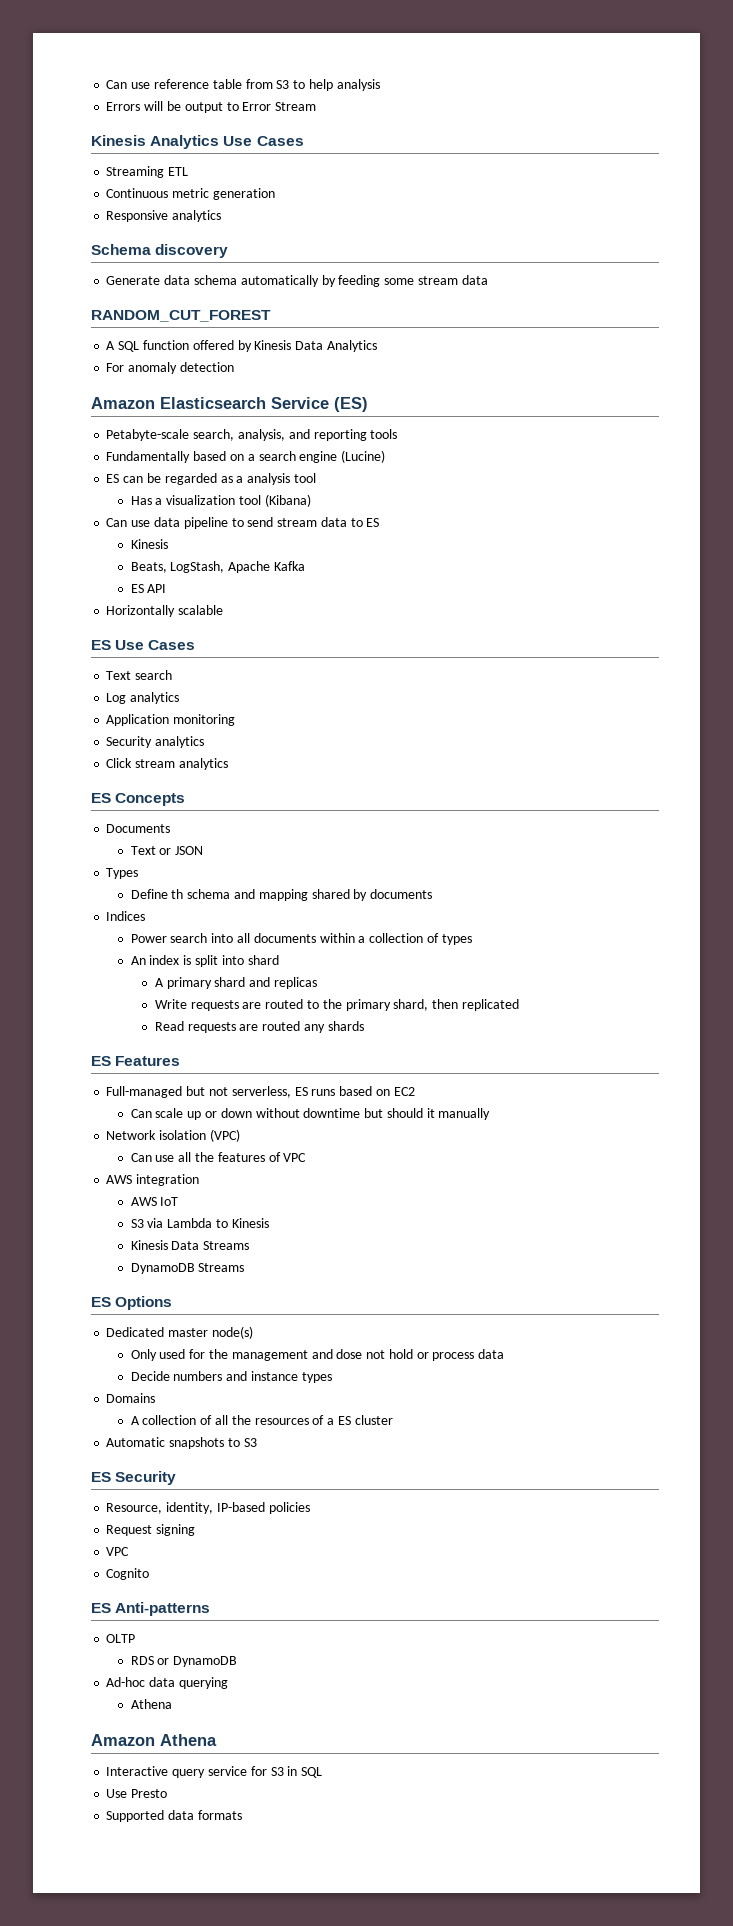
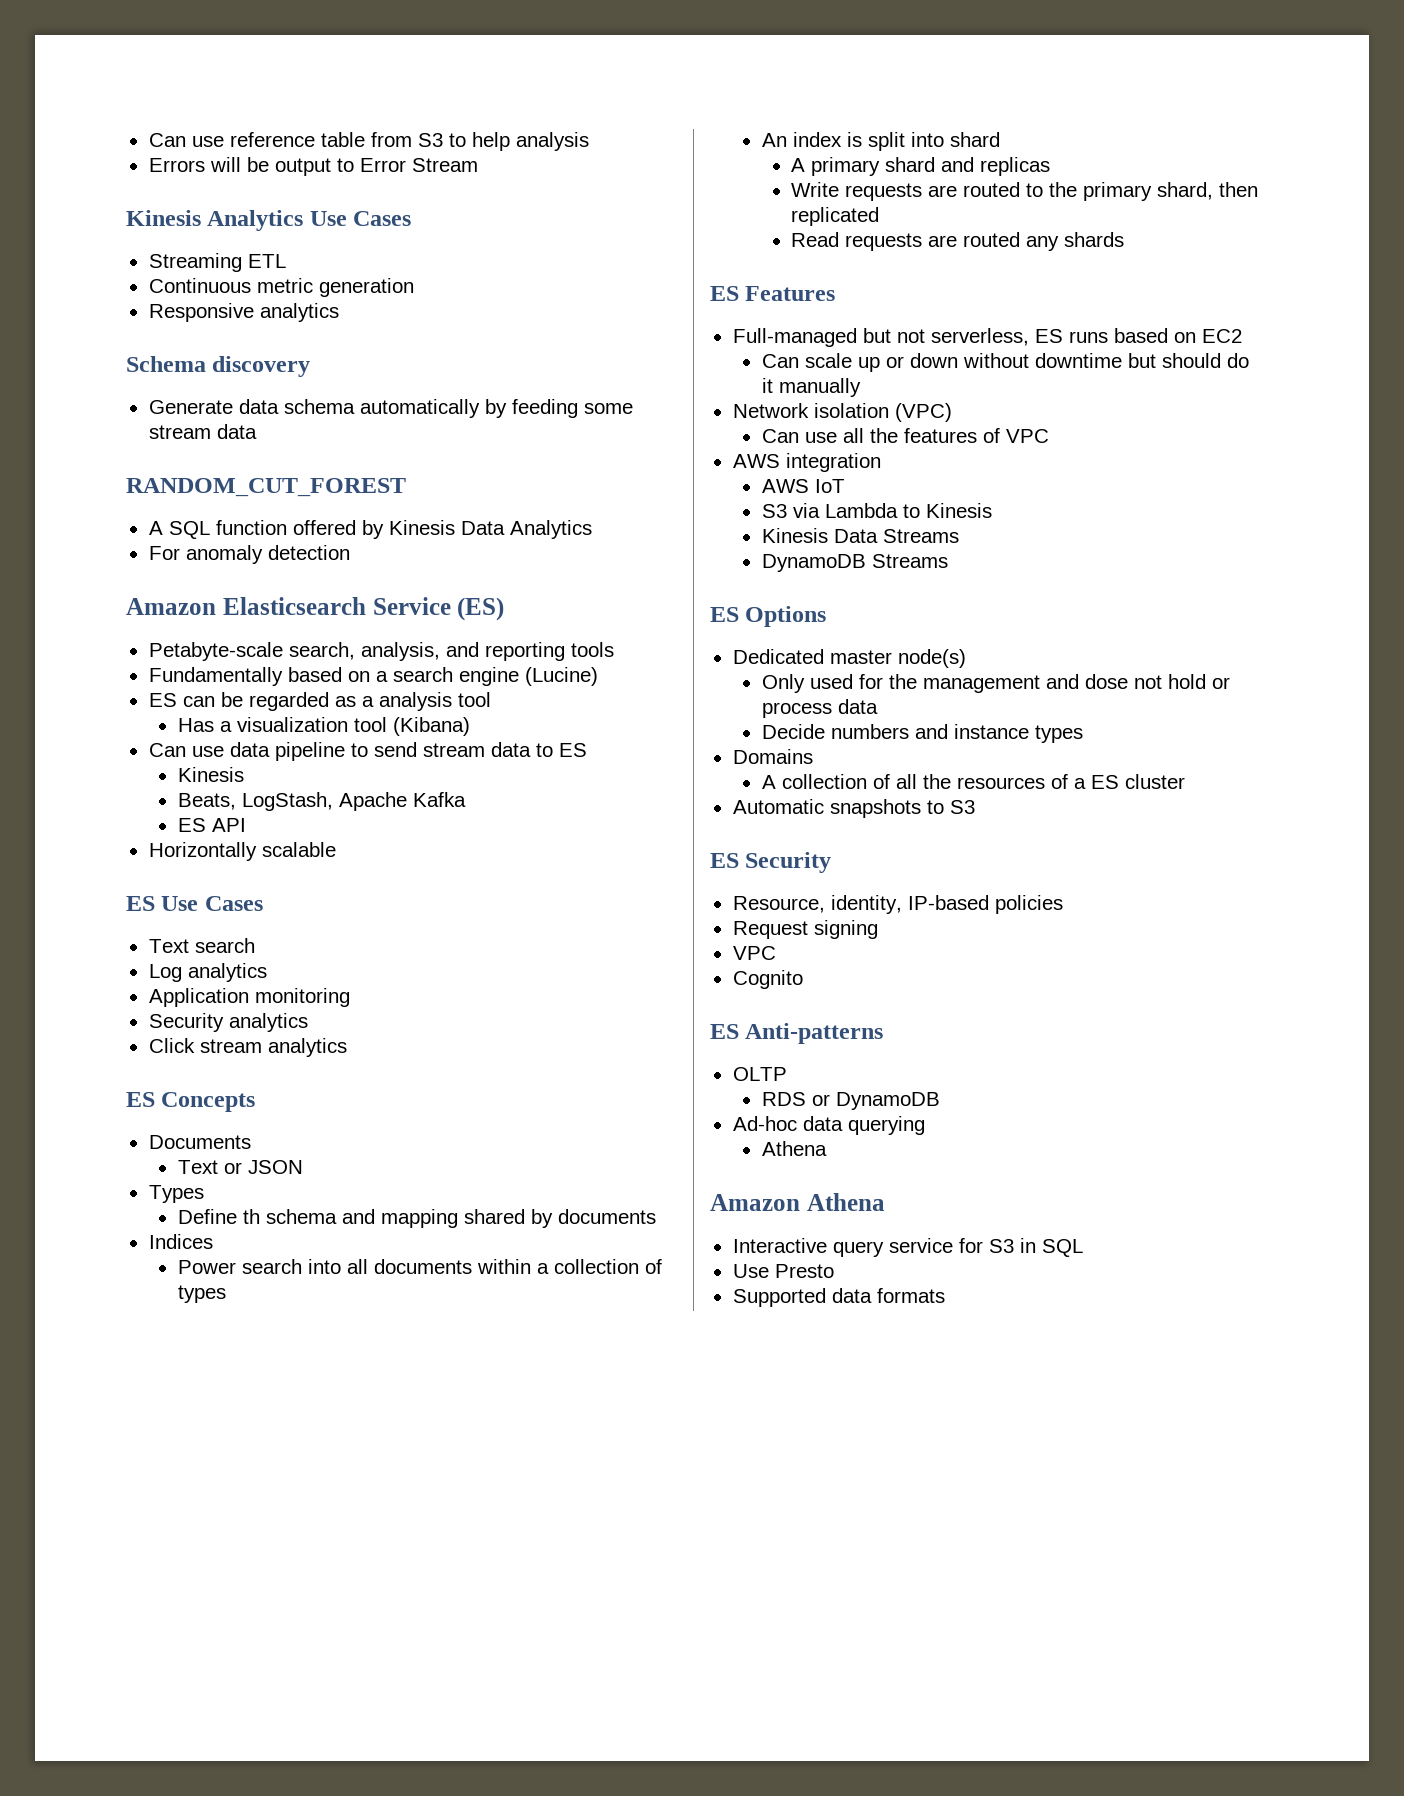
- Can scale up or down without downtime but should it manually
+ Can scale up or down without downtime but should do it manually

